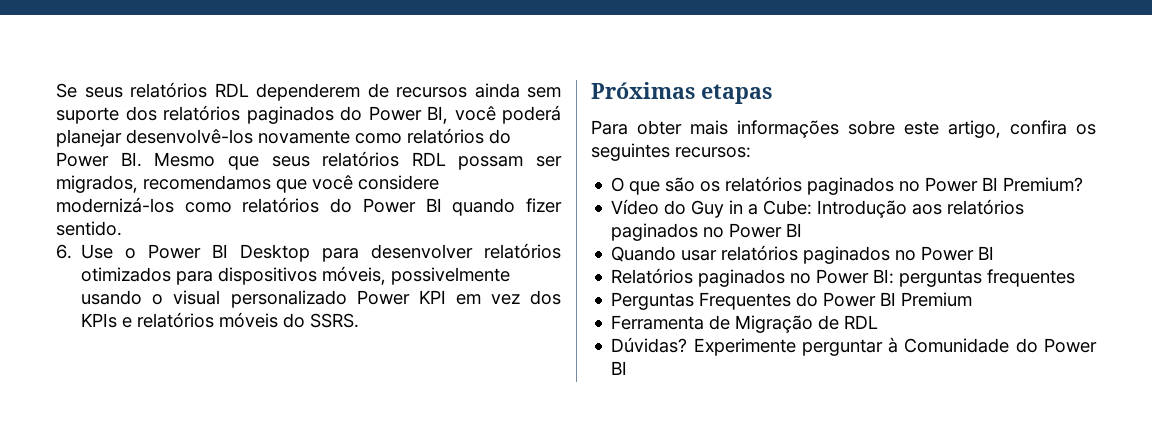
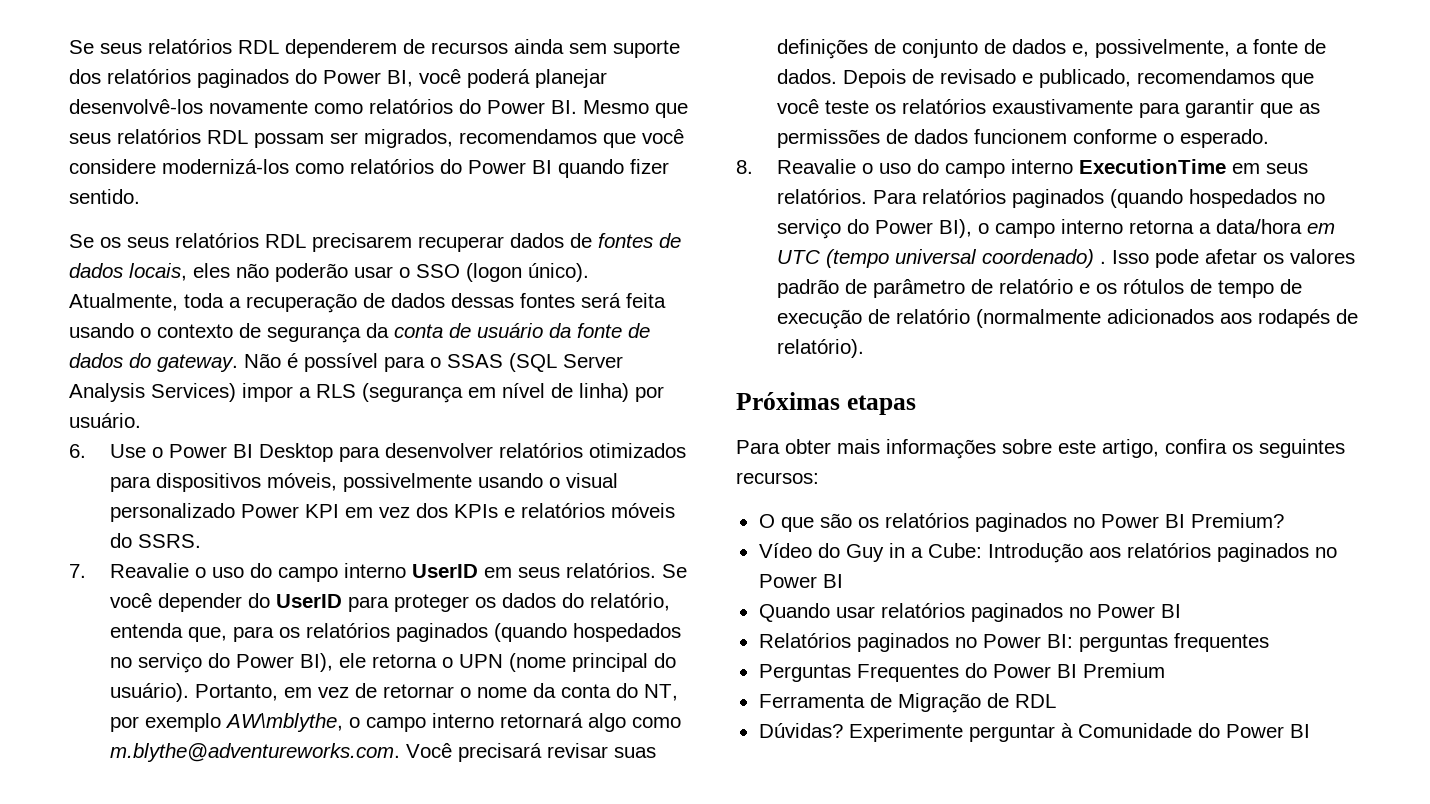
+ Se os seus relatórios RDL precisarem recuperar dados de fontes de dados locais, eles não poderão usar o SSO (logon único). Atualmente, toda a recuperação de dados dessas fontes será feita usando o contexto de segurança da conta de usuário da fonte de dados do gateway. Não é possível para o SSAS (SQL Server Analysis Services) impor a RLS (segurança em nível de linha) por usuário.
+ 7. Reavalie o uso do campo interno UserID em seus relatórios. Se você depender do UserID para proteger os dados do relatório, entenda que, para os relatórios paginados (quando hospedados no serviço do Power BI), ele retorna o UPN (nome principal do usuário). Portanto, em vez de retornar o nome da conta do NT, por exemplo AW\mblythe, o campo interno retornará algo como m.blythe@adventureworks.com. Você precisará revisar suas definições de conjunto de dados e, possivelmente, a fonte de dados. Depois de revisado e publicado, recomendamos que você teste os relatórios exaustivamente para garantir que as permissões de dados funcionem conforme o esperado.
+ 8. Reavalie o uso do campo interno ExecutionTime em seus relatórios. Para relatórios paginados (quando hospedados no serviço do Power BI), o campo interno retorna a data/hora em UTC (tempo universal coordenado) . Isso pode afetar os valores padrão de parâmetro de relatório e os rótulos de tempo de execução de relatório (normalmente adicionados aos rodapés de relatório).

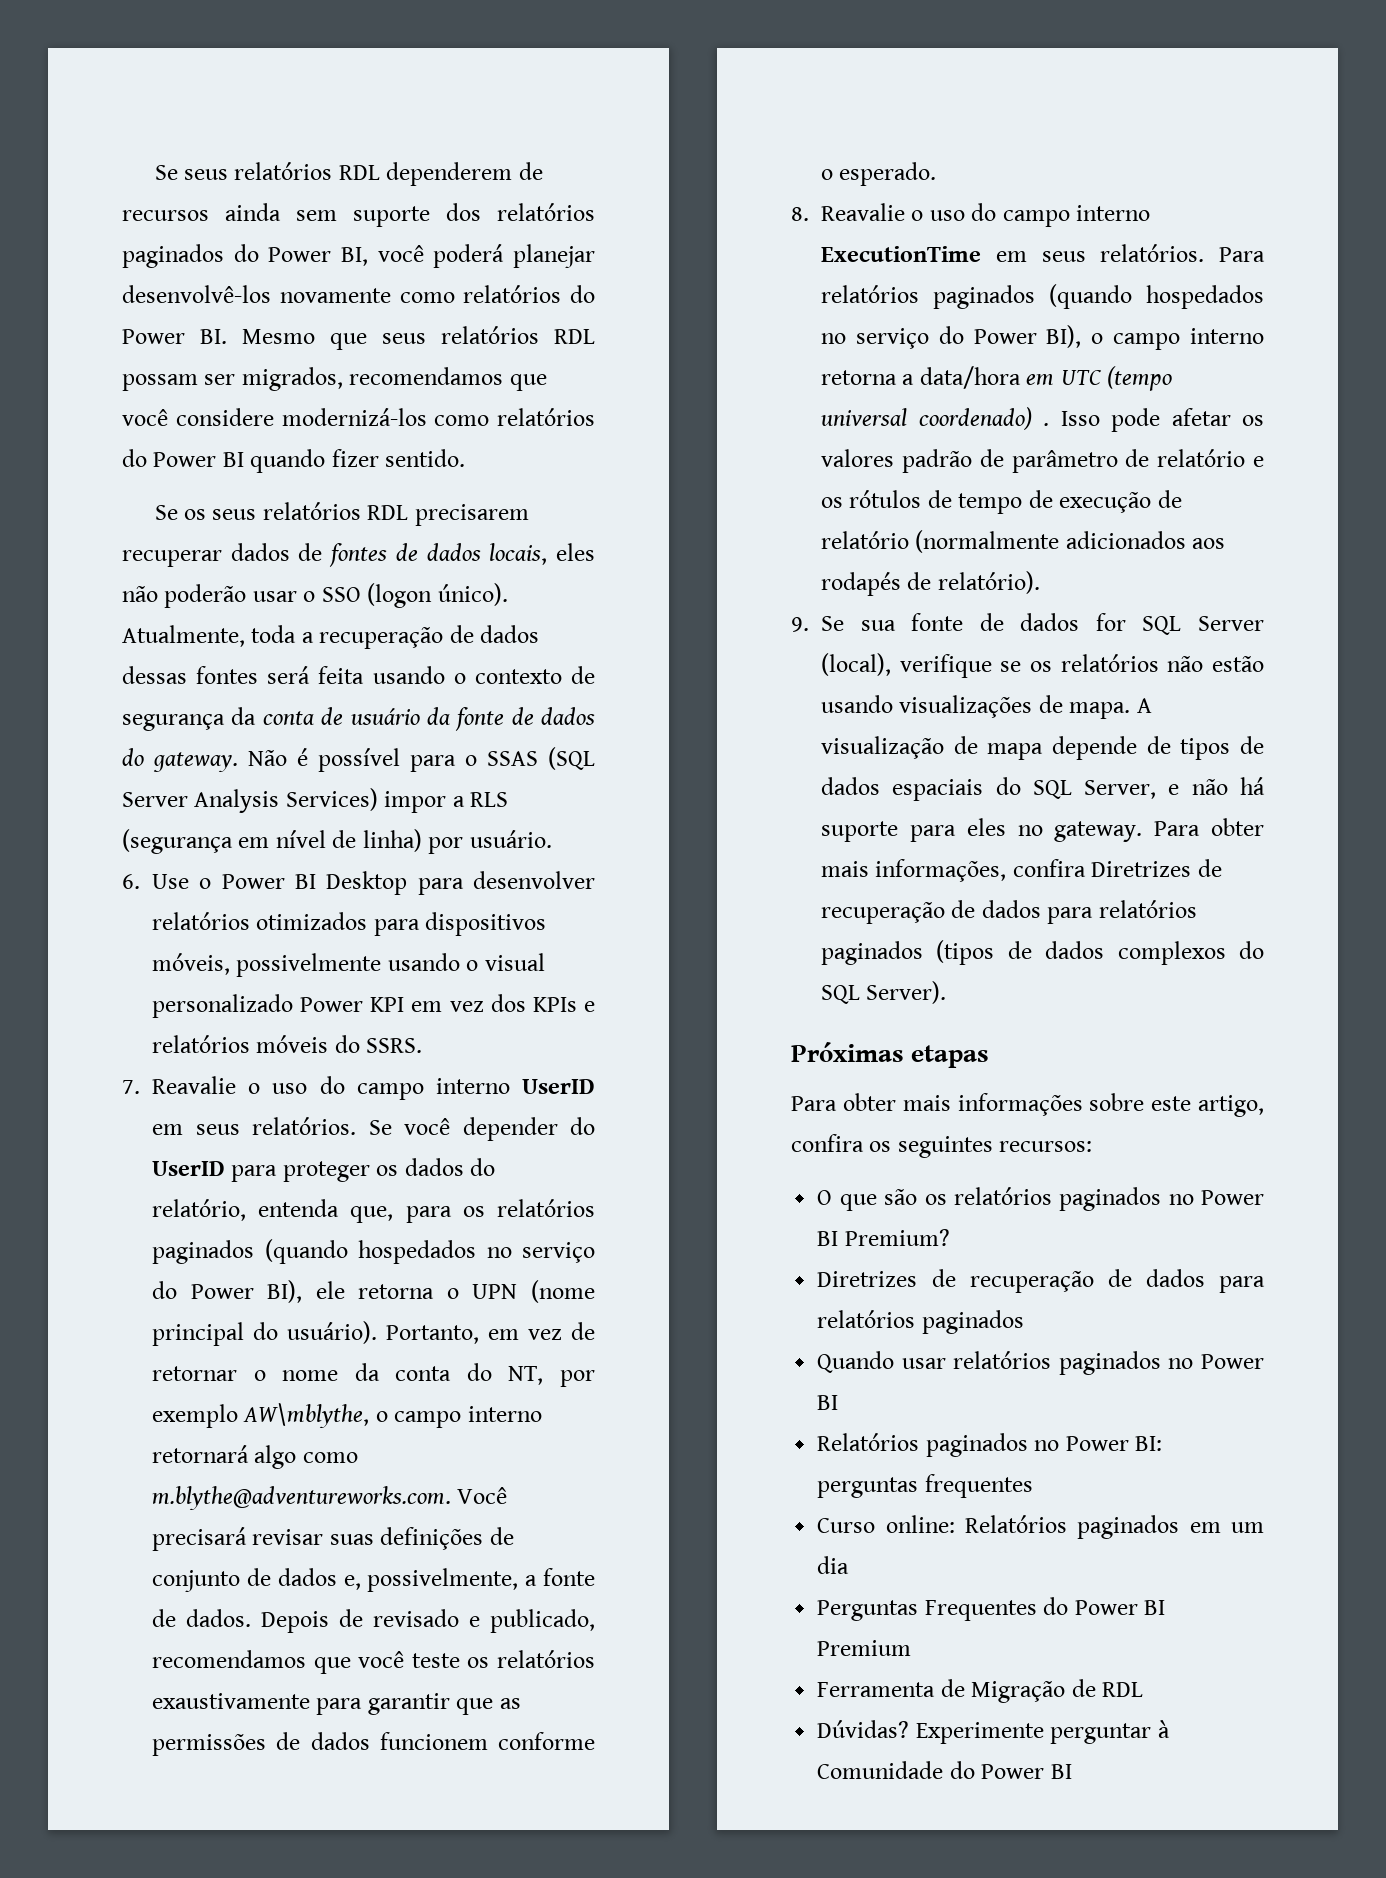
+ 9. Se sua fonte de dados for SQL Server (local), verifique se os relatórios não estão usando visualizações de mapa. A visualização de mapa depende de tipos de dados espaciais do SQL Server, e não há suporte para eles no gateway. Para obter mais informações, confira Diretrizes de recuperação de dados para relatórios paginados (tipos de dados complexos do SQL Server).
  O que são os relatórios paginados no Power BI Premium?
- Vídeo do Guy in a Cube: Introdução aos relatórios paginados no Power BI
+ Diretrizes de recuperação de dados para relatórios paginados
+ Curso online: Relatórios paginados em um dia

